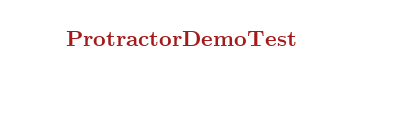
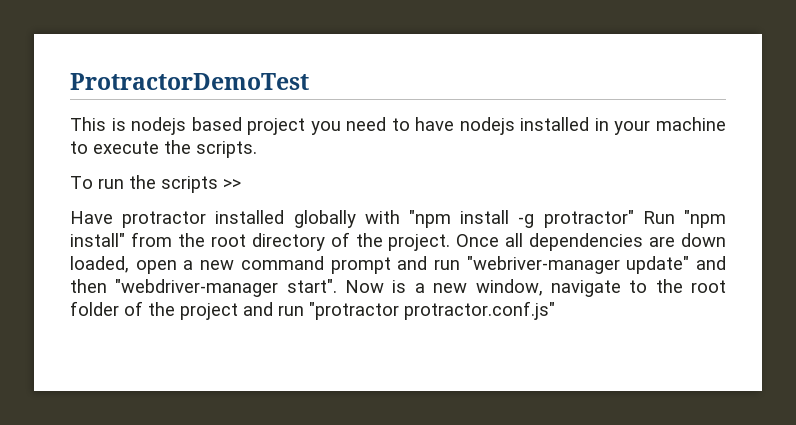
+ This is nodejs based project you need to have nodejs installed in your machine to execute the scripts.
+ To run the scripts >>
+ Have protractor installed globally with "npm install -g protractor" Run "npm install" from the root directory of the project. Once all dependencies are down loaded, open a new command prompt and run "webriver-manager update" and then "webdriver-manager start". Now is a new window, navigate to the root folder of the project and run "protractor protractor.conf.js"

